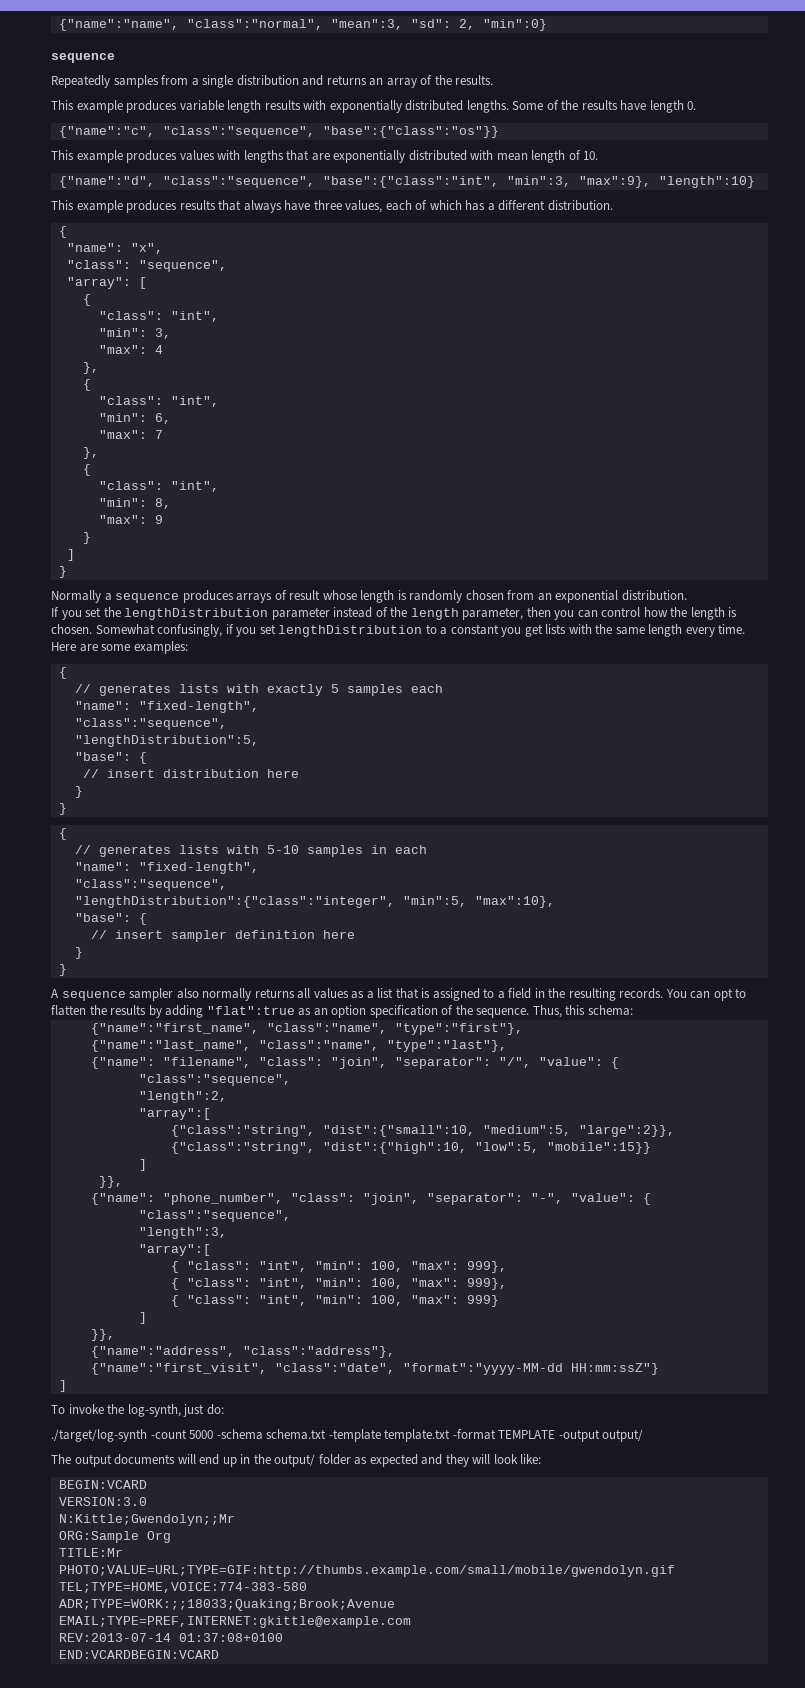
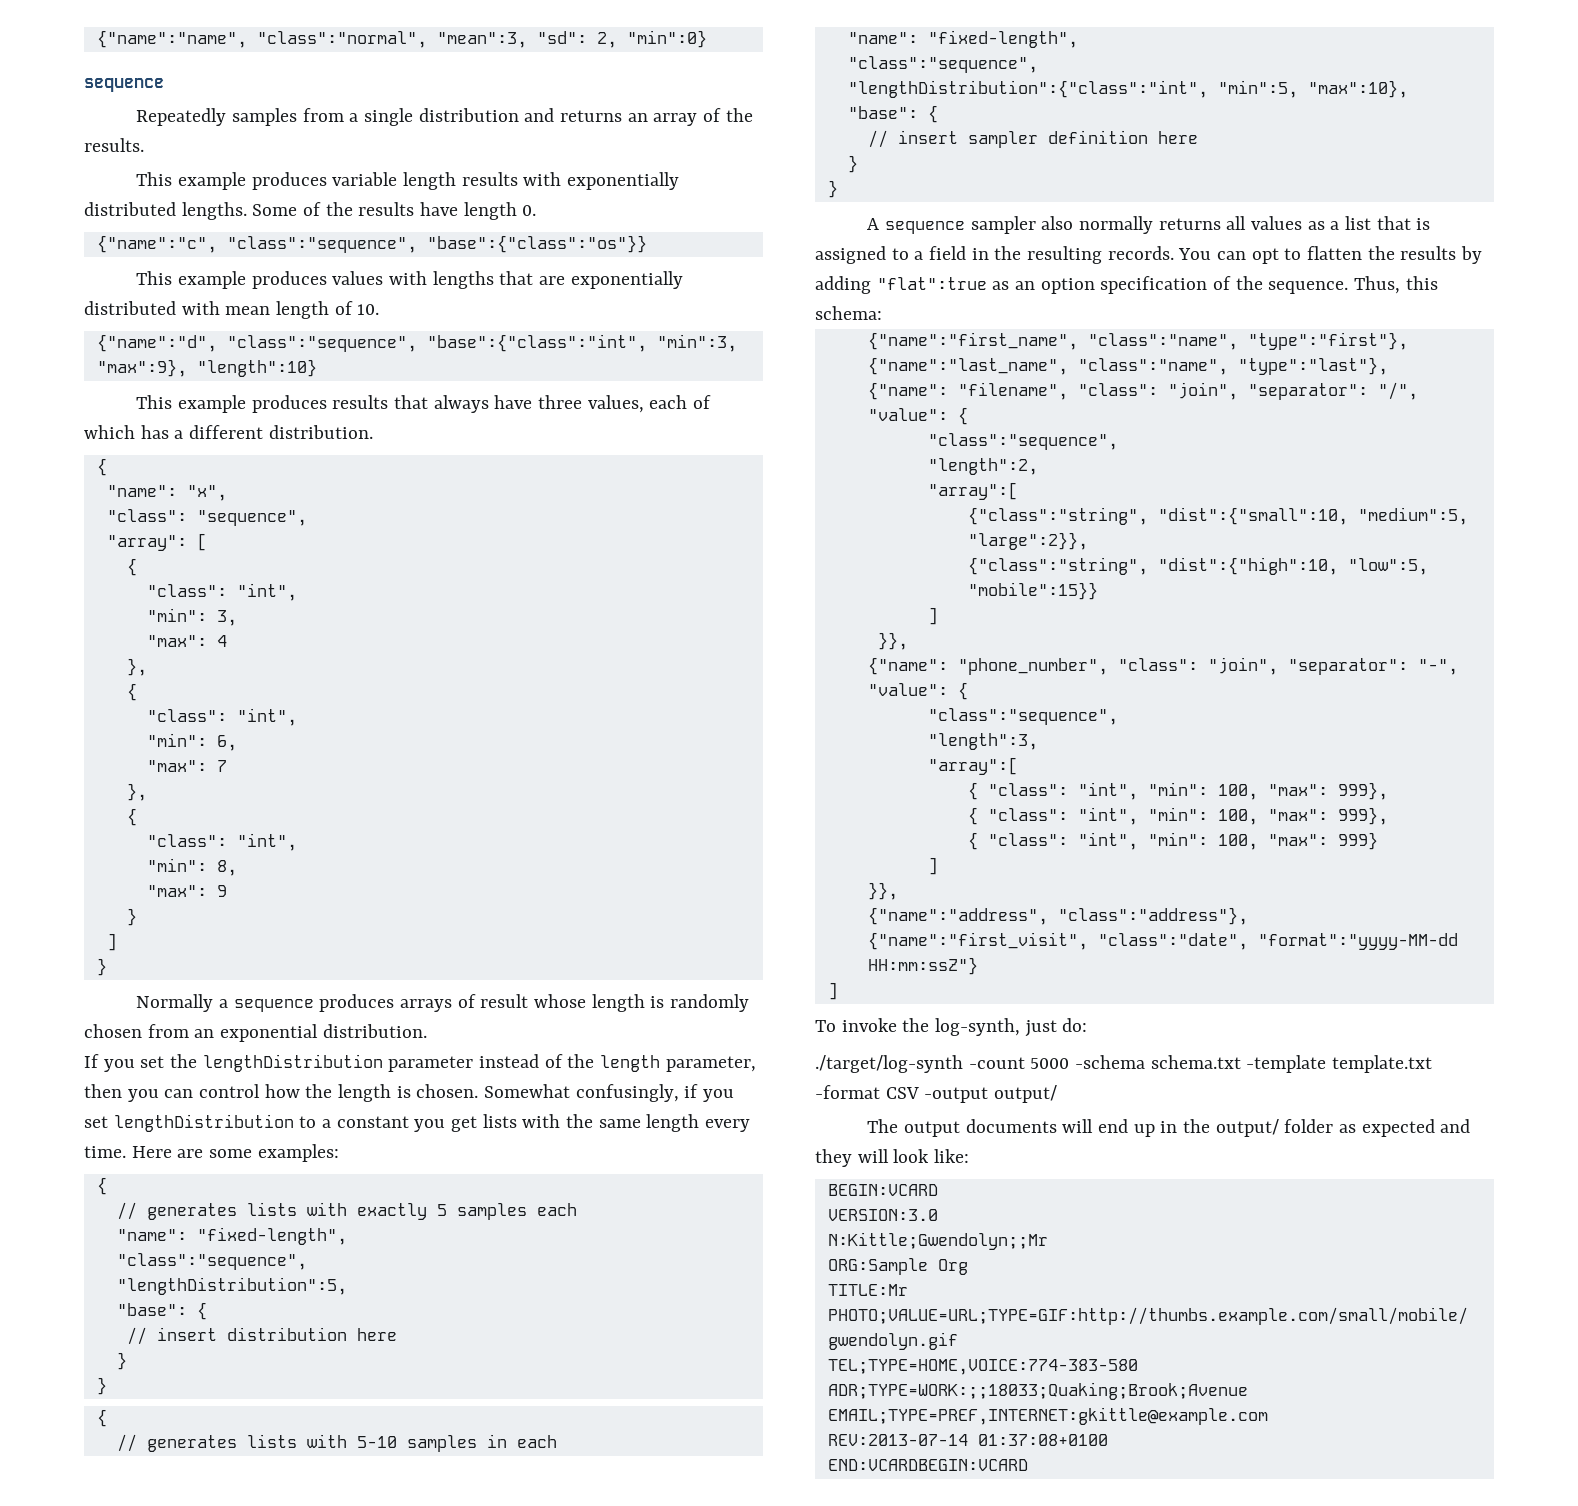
- "lengthDistribution":{"class":"integer", "min":5, "max":10},
+ "lengthDistribution":{"class":"int", "min":5, "max":10},
- ./target/log-synth -count 5000 -schema schema.txt -template template.txt -format TEMPLATE -output output/
+ ./target/log-synth -count 5000 -schema schema.txt -template template.txt -format CSV -output output/

